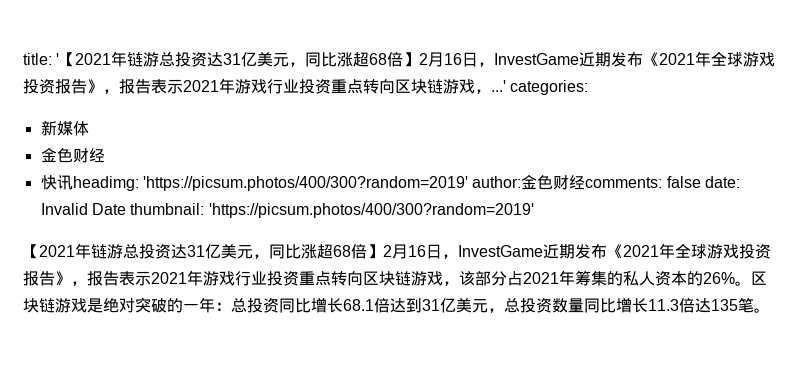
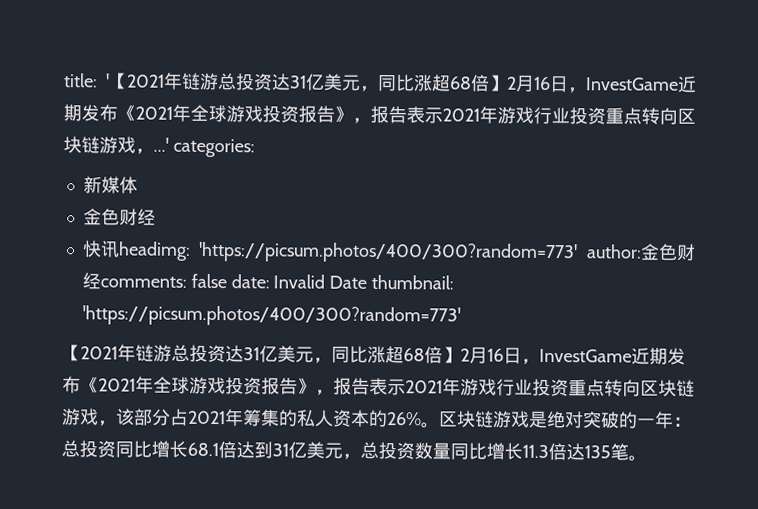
- 快讯headimg: 'https://picsum.photos/400/300?random=2019' author:金色财经comments: false date: Invalid Date thumbnail: 'https://picsum.photos/400/300?random=2019'
+ 快讯headimg: 'https://picsum.photos/400/300?random=773' author:金色财经comments: false date: Invalid Date thumbnail: 'https://picsum.photos/400/300?random=773'

